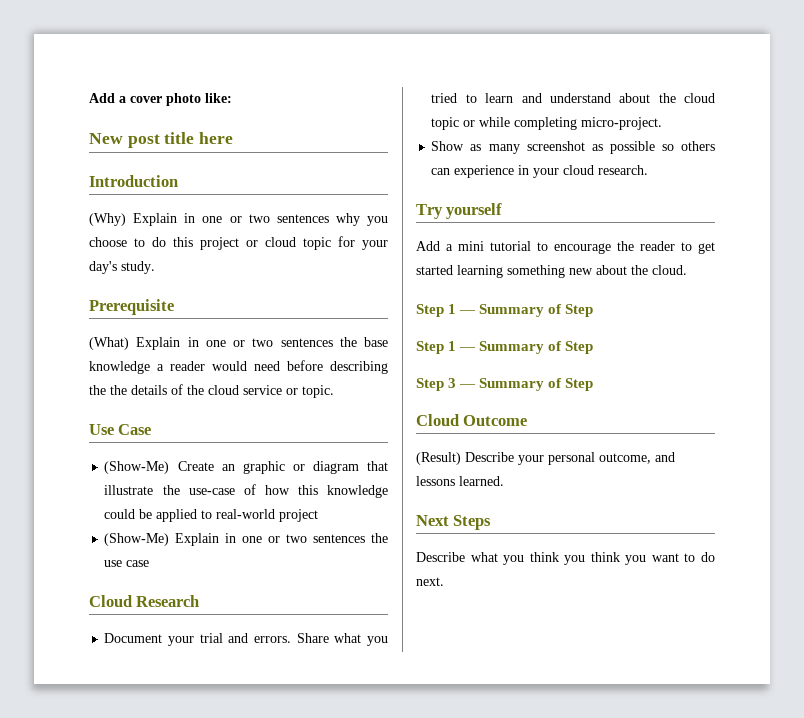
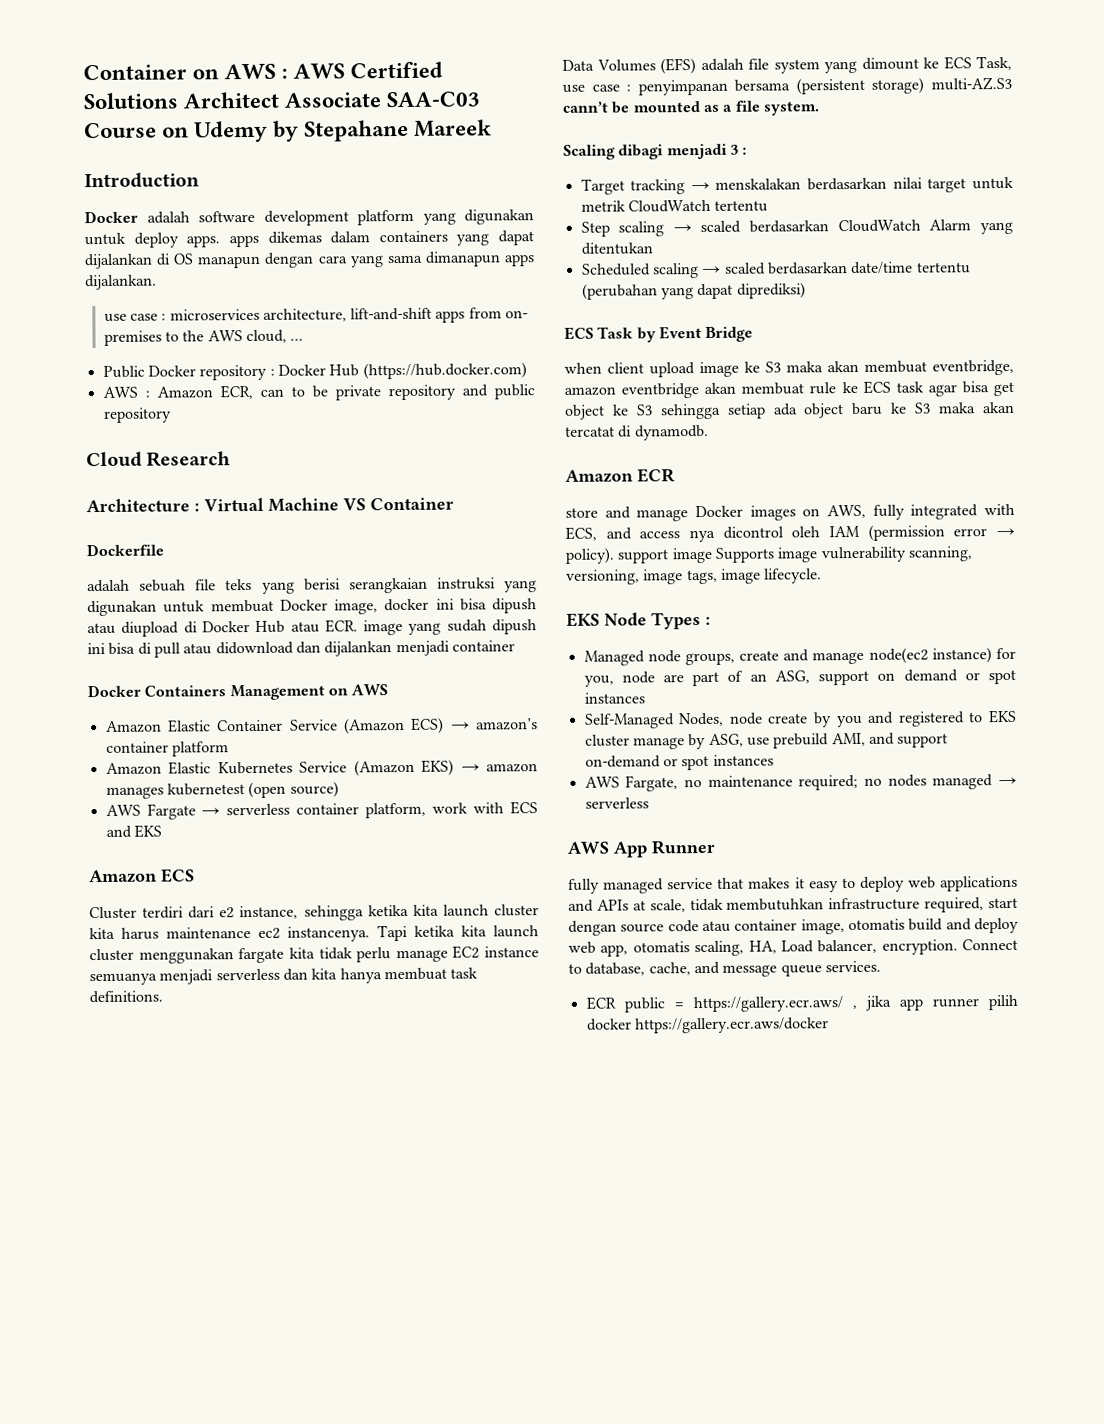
- Add a cover photo like:
- New post title here
+ Container on AWS : AWS Certified Solutions Architect Associate SAA-C03 Course on Udemy by Stepahane Mareek
  Introduction
- (Why) Explain in one or two sentences why you choose to do this project or cloud topic for your day's study.
- Prerequisite
- (What) Explain in one or two sentences the base knowledge a reader would need before describing the the details of the cloud service or topic.
- Use Case
- (Show-Me) Create an graphic or diagram that illustrate the use-case of how this knowledge could be applied to real-world project
- (Show-Me) Explain in one or two sentences the use case
+ Docker adalah software development platform yang digunakan untuk deploy apps. apps dikemas dalam containers yang dapat dijalankan di OS manapun dengan cara yang sama dimanapun apps dijalankan.
+ use case : microservices architecture, lift-and-shift apps from on- premises to the AWS cloud, …
+ Public Docker repository : Docker Hub (https://hub.docker.com)
+ AWS : Amazon ECR, can to be private repository and public repository
  Cloud Research
- Document your trial and errors. Share what you tried to learn and understand about the cloud topic or while completing micro-project.
- Show as many screenshot as possible so others can experience in your cloud research.
- Try yourself
- Add a mini tutorial to encourage the reader to get started learning something new about the cloud.
- Step 1 — Summary of Step
- Step 1 — Summary of Step
- Step 3 — Summary of Step
- Cloud Outcome
- (Result) Describe your personal outcome, and lessons learned.
- Next Steps
- Describe what you think you think you want to do next.
+ Architecture : Virtual Machine VS Container
+ Dockerfile
+ adalah sebuah file teks yang berisi serangkaian instruksi yang digunakan untuk membuat Docker image, docker ini bisa dipush atau diupload di Docker Hub atau ECR. image yang sudah dipush ini bisa di pull atau didownload dan dijalankan menjadi container
+ Docker Containers Management on AWS
+ Amazon Elastic Container Service (Amazon ECS) → amazon’s container platform
+ Amazon Elastic Kubernetes Service (Amazon EKS) → amazon manages kubernetest (open source)
+ AWS Fargate → serverless container platform, work with ECS and EKS
+ Amazon ECS
+ Cluster terdiri dari e2 instance, sehingga ketika kita launch cluster kita harus maintenance ec2 instancenya. Tapi ketika kita launch cluster menggunakan fargate kita tidak perlu manage EC2 instance semuanya menjadi serverless dan kita hanya membuat task definitions.
+ Data Volumes (EFS) adalah file system yang dimount ke ECS Task, use case : penyimpanan bersama (persistent storage) multi-AZ.S3 cann’t be mounted as a file system.
+ Scaling dibagi menjadi 3 :
+ Target tracking → menskalakan berdasarkan nilai target untuk metrik CloudWatch tertentu
+ Step scaling → scaled berdasarkan CloudWatch Alarm yang ditentukan
+ Scheduled scaling → scaled berdasarkan date/time tertentu (perubahan yang dapat diprediksi)
+ ECS Task by Event Bridge
+ when client upload image ke S3 maka akan membuat eventbridge, amazon eventbridge akan membuat rule ke ECS task agar bisa get object ke S3 sehingga setiap ada object baru ke S3 maka akan tercatat di dynamodb.
+ Amazon ECR
+ store and manage Docker images on AWS, fully integrated with ECS, and access nya dicontrol oleh IAM (permission error → policy). support image Supports image vulnerability scanning, versioning, image tags, image lifecycle.
+ EKS Node Types :
+ Managed node groups, create and manage node(ec2 instance) for you, node are part of an ASG, support on demand or spot instances
+ Self-Managed Nodes, node create by you and registered to EKS cluster manage by ASG, use prebuild AMI, and support on-demand or spot instances
+ AWS Fargate, no maintenance required; no nodes managed → serverless
+ AWS App Runner
+ fully managed service that makes it easy to deploy web applications and APIs at scale, tidak membutuhkan infrastructure required, start dengan source code atau container image, otomatis build and deploy web app, otomatis scaling, HA, Load balancer, encryption. Connect to database, cache, and message queue services.
+ ECR public = https://gallery.ecr.aws/ , jika app runner pilih docker https://gallery.ecr.aws/docker

